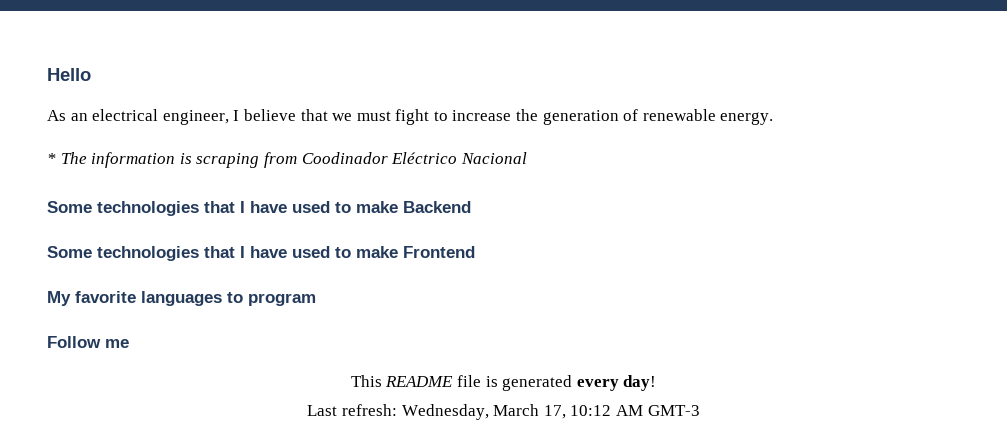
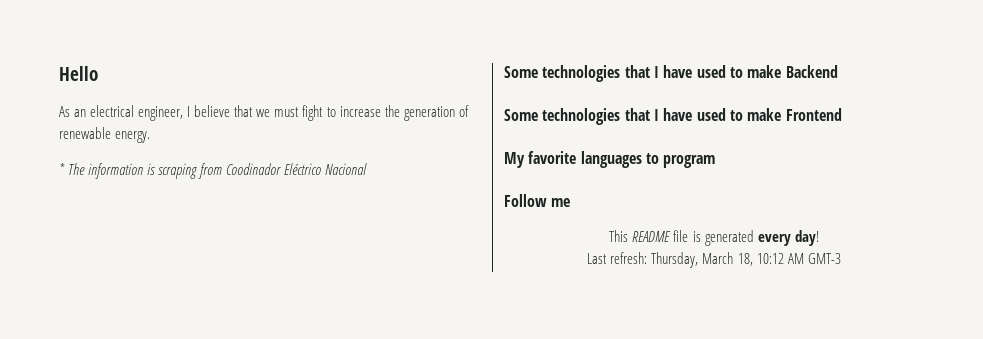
- Last refresh: Wednesday, March 17, 10:12 AM GMT-3
+ Last refresh: Thursday, March 18, 10:12 AM GMT-3

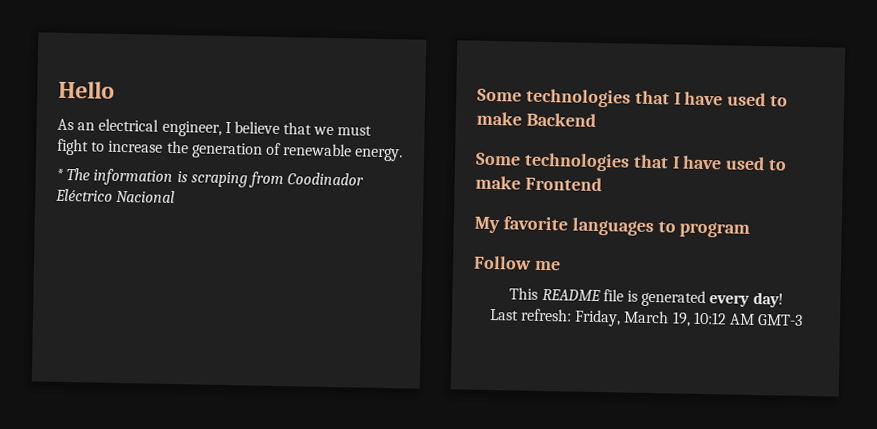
- Last refresh: Thursday, March 18, 10:12 AM GMT-3
+ Last refresh: Friday, March 19, 10:12 AM GMT-3

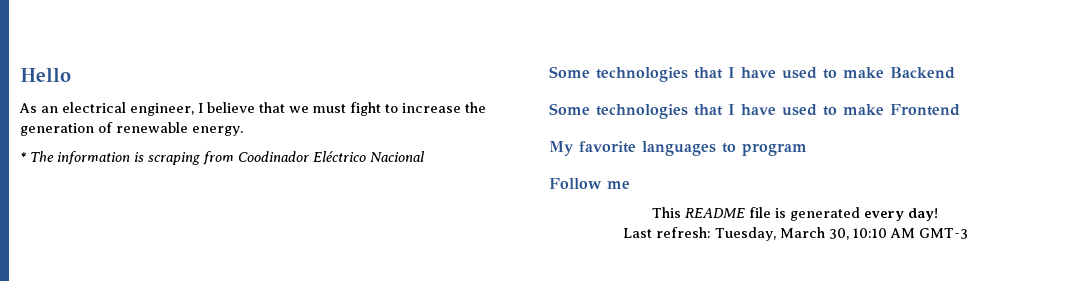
- Last refresh: Friday, March 19, 10:12 AM GMT-3
+ Last refresh: Tuesday, March 30, 10:10 AM GMT-3

